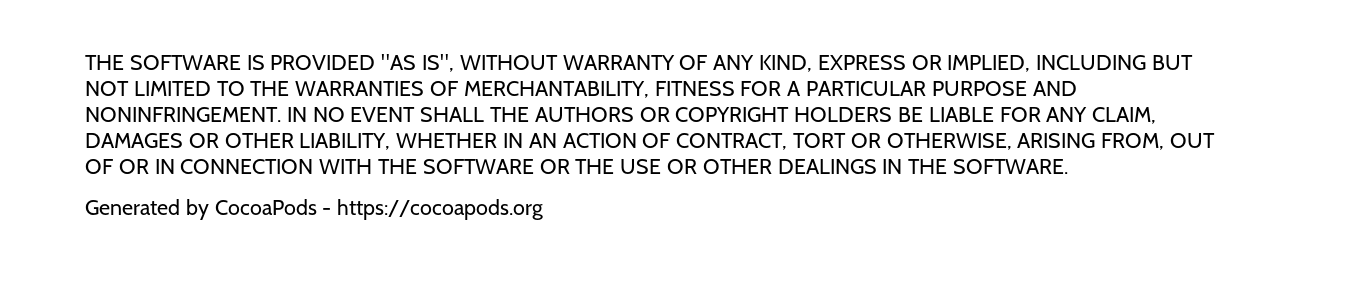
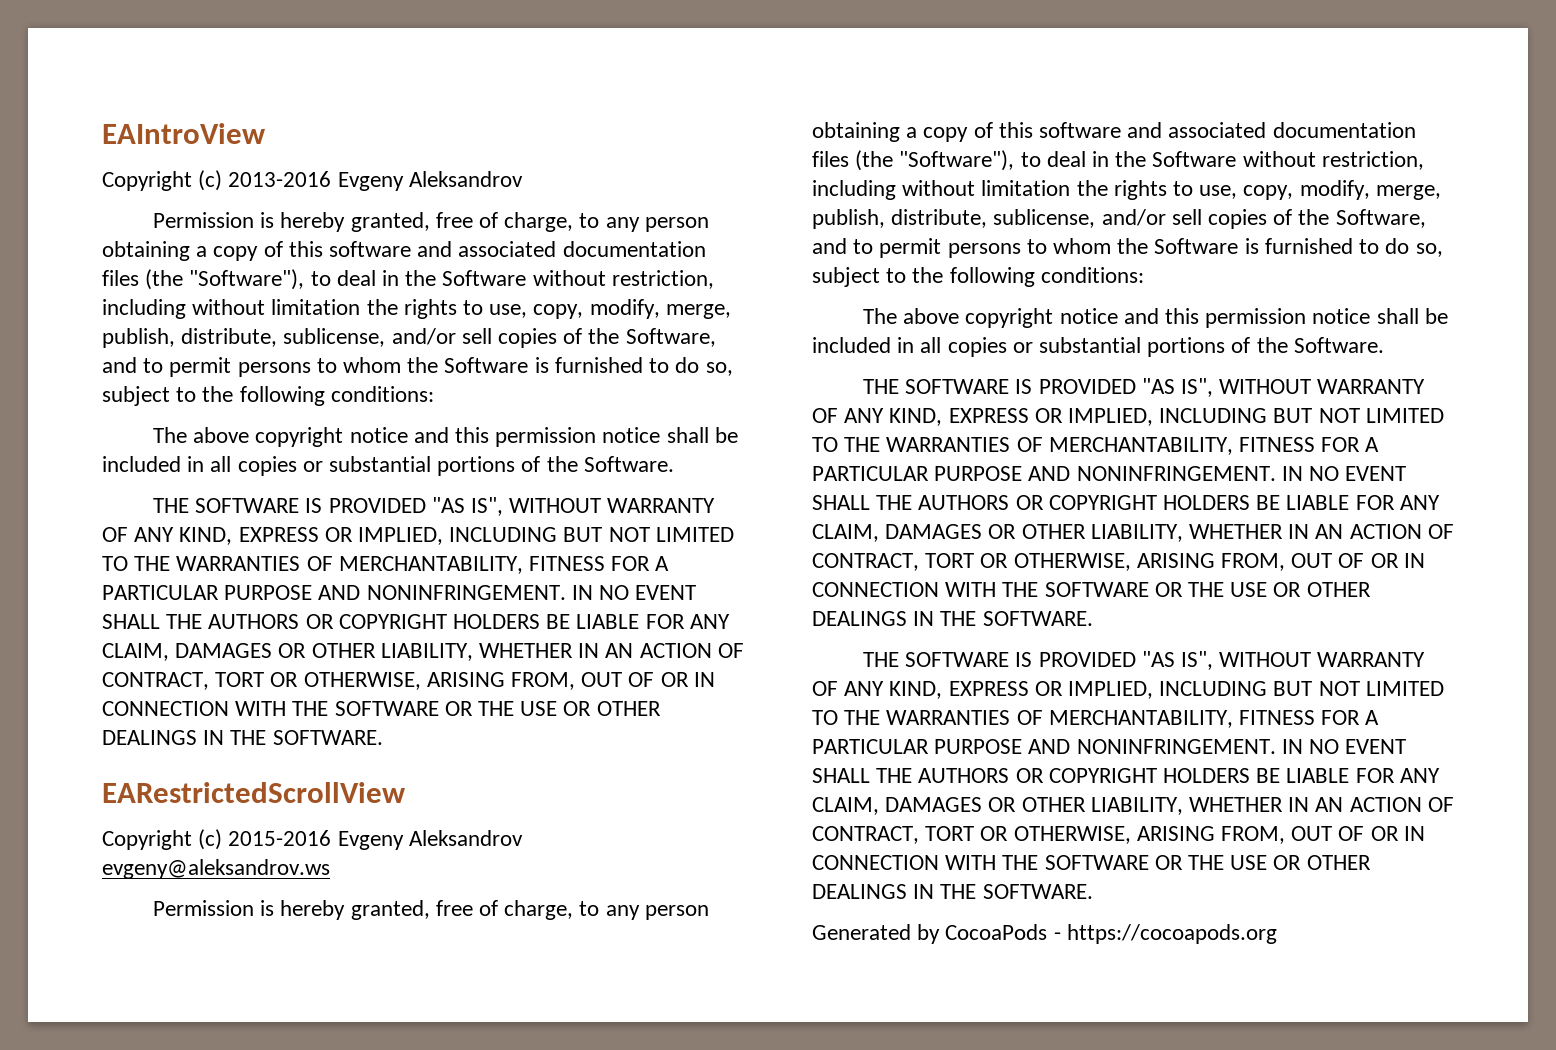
+ EAIntroView
+ Copyright (c) 2013-2016 Evgeny Aleksandrov
+ Permission is hereby granted, free of charge, to any person obtaining a copy of this software and associated documentation files (the "Software"), to deal in the Software without restriction, including without limitation the rights to use, copy, modify, merge, publish, distribute, sublicense, and/or sell copies of the Software, and to permit persons to whom the Software is furnished to do so, subject to the following conditions:
+ The above copyright notice and this permission notice shall be included in all copies or substantial portions of the Software.
+ THE SOFTWARE IS PROVIDED "AS IS", WITHOUT WARRANTY OF ANY KIND, EXPRESS OR IMPLIED, INCLUDING BUT NOT LIMITED TO THE WARRANTIES OF MERCHANTABILITY, FITNESS FOR A PARTICULAR PURPOSE AND NONINFRINGEMENT. IN NO EVENT SHALL THE AUTHORS OR COPYRIGHT HOLDERS BE LIABLE FOR ANY CLAIM, DAMAGES OR OTHER LIABILITY, WHETHER IN AN ACTION OF CONTRACT, TORT OR OTHERWISE, ARISING FROM, OUT OF OR IN CONNECTION WITH THE SOFTWARE OR THE USE OR OTHER DEALINGS IN THE SOFTWARE.
+ EARestrictedScrollView
+ Copyright (c) 2015-2016 Evgeny Aleksandrov evgeny@aleksandrov.ws
+ Permission is hereby granted, free of charge, to any person obtaining a copy of this software and associated documentation files (the "Software"), to deal in the Software without restriction, including without limitation the rights to use, copy, modify, merge, publish, distribute, sublicense, and/or sell copies of the Software, and to permit persons to whom the Software is furnished to do so, subject to the following conditions:
+ The above copyright notice and this permission notice shall be included in all copies or substantial portions of the Software.
+ THE SOFTWARE IS PROVIDED "AS IS", WITHOUT WARRANTY OF ANY KIND, EXPRESS OR IMPLIED, INCLUDING BUT NOT LIMITED TO THE WARRANTIES OF MERCHANTABILITY, FITNESS FOR A PARTICULAR PURPOSE AND NONINFRINGEMENT. IN NO EVENT SHALL THE AUTHORS OR COPYRIGHT HOLDERS BE LIABLE FOR ANY CLAIM, DAMAGES OR OTHER LIABILITY, WHETHER IN AN ACTION OF CONTRACT, TORT OR OTHERWISE, ARISING FROM, OUT OF OR IN CONNECTION WITH THE SOFTWARE OR THE USE OR OTHER DEALINGS IN THE SOFTWARE.

